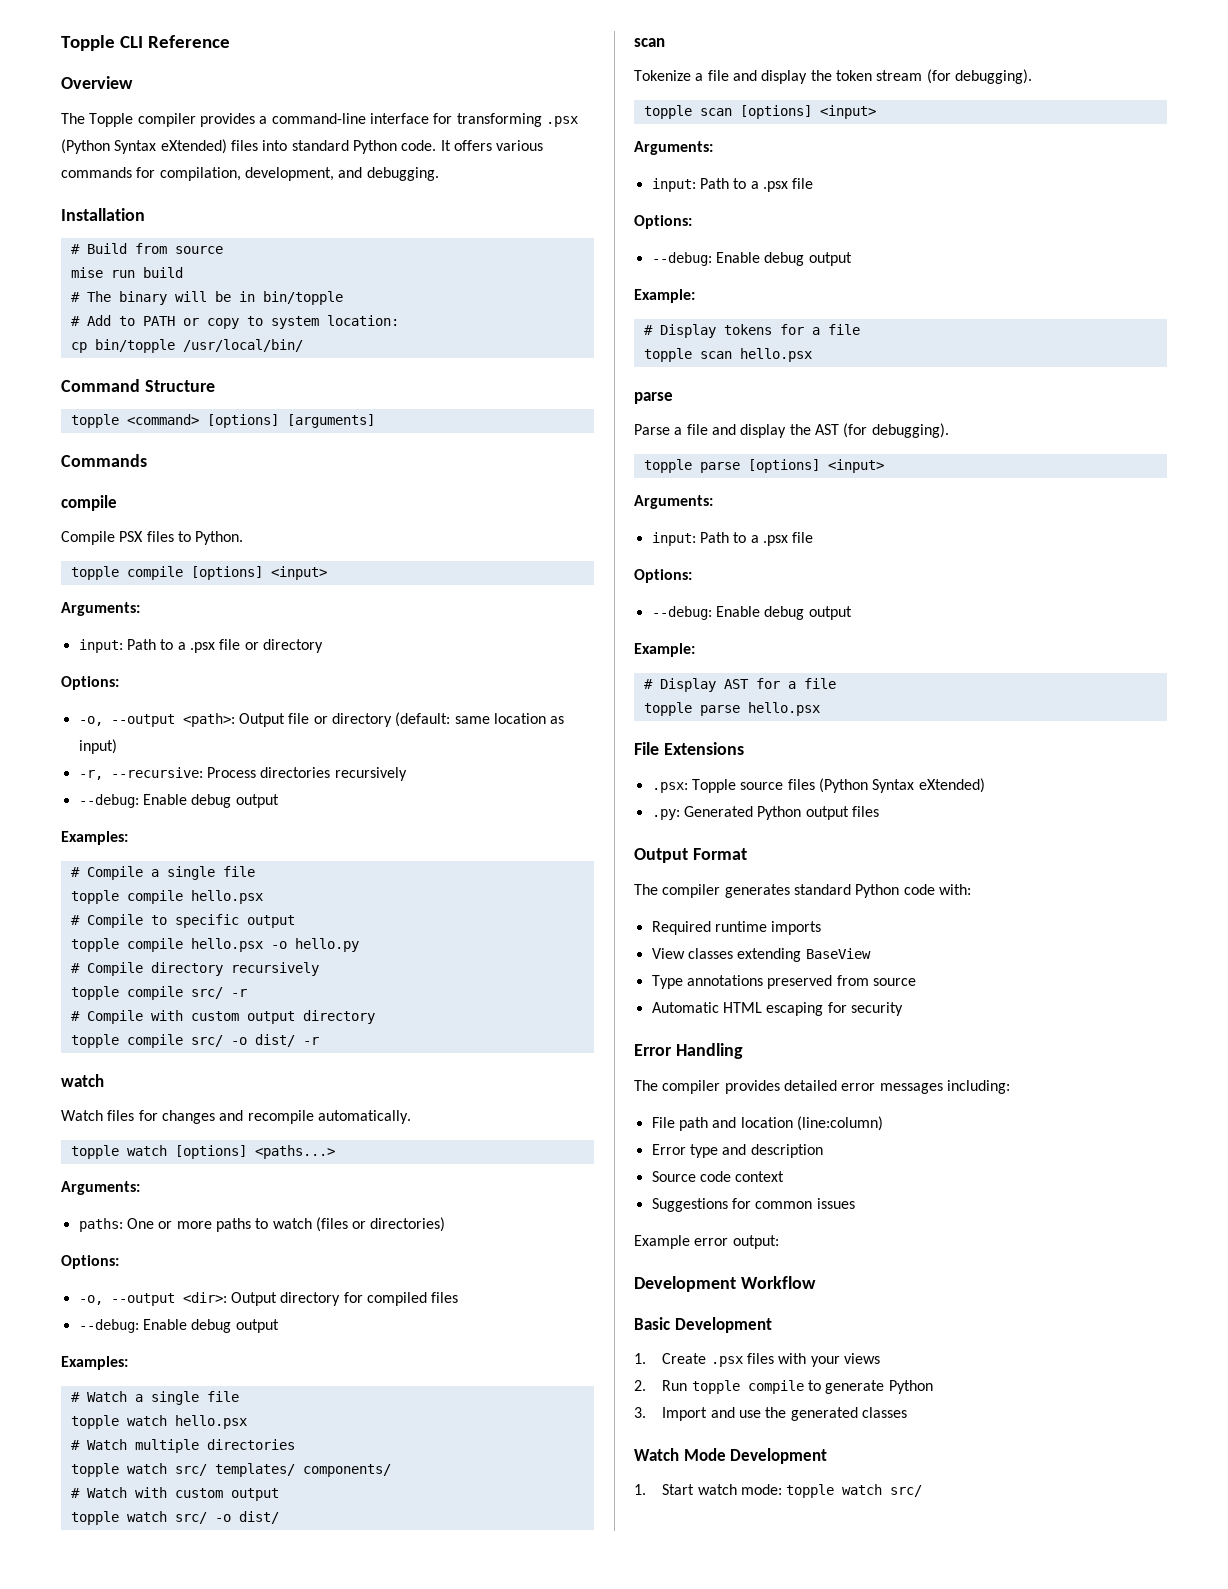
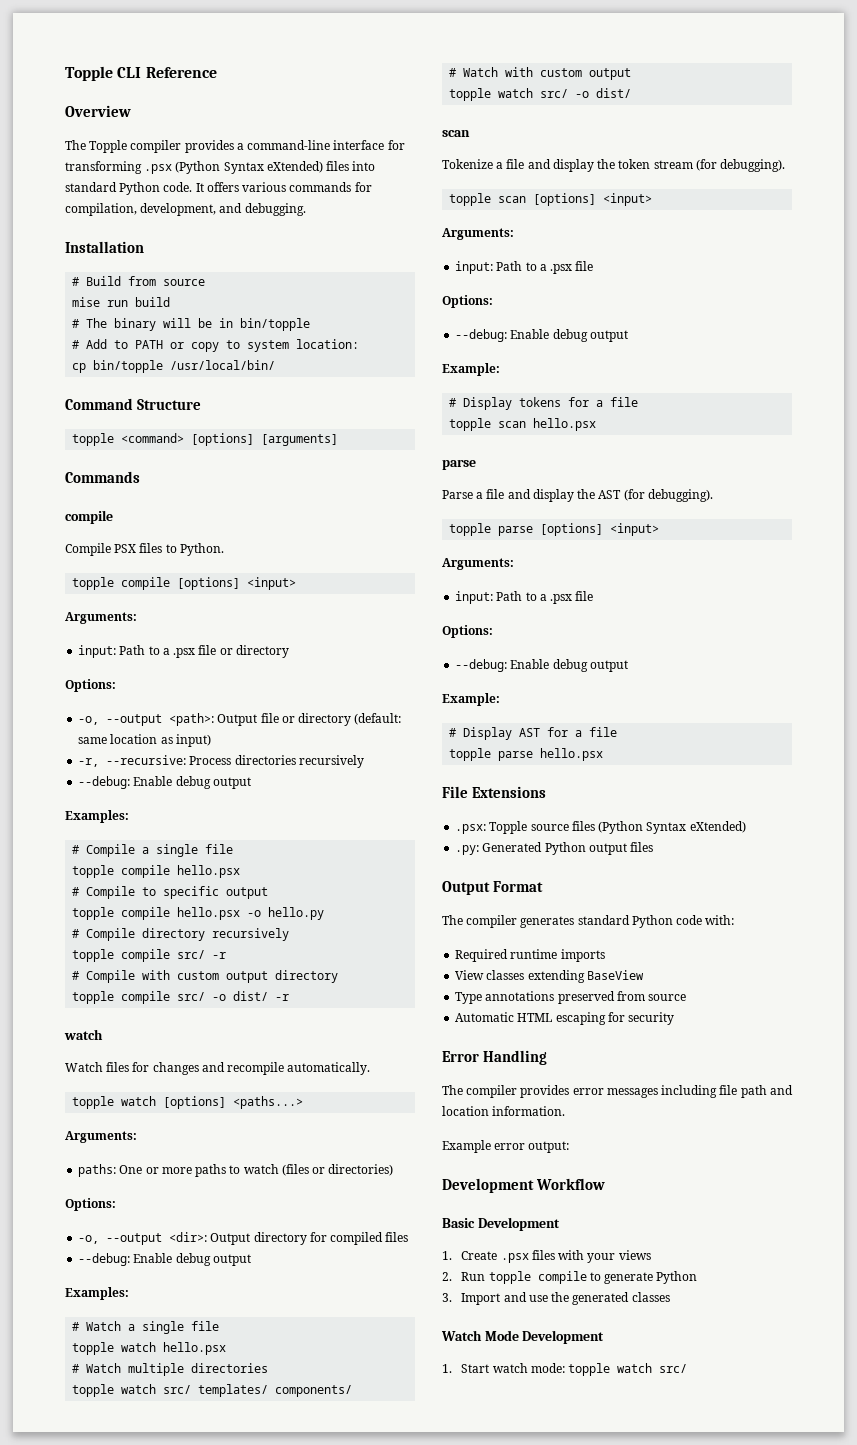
- The compiler provides detailed error messages including:
- File path and location (line:column)
- Error type and description
- Source code context
- Suggestions for common issues
+ The compiler provides error messages including file path and location information.

